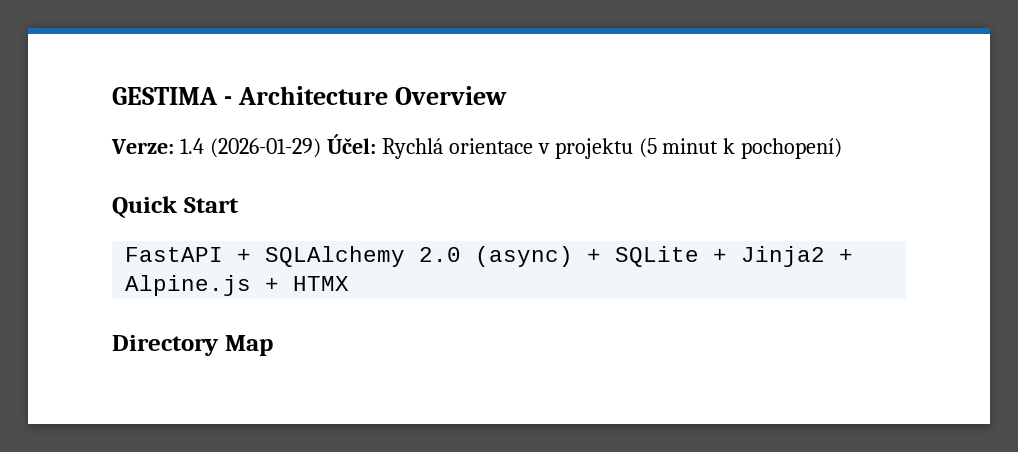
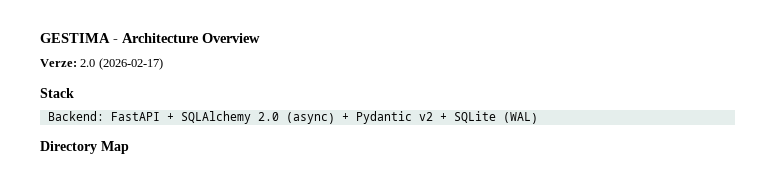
- Verze: 1.4 (2026-01-29) Účel: Rychlá orientace v projektu (5 minut k pochopení)
- Quick Start
- FastAPI + SQLAlchemy 2.0 (async) + SQLite + Jinja2 + Alpine.js + HTMX
+ Verze: 2.0 (2026-02-17)
+ Stack
+ Backend: FastAPI + SQLAlchemy 2.0 (async) + Pydantic v2 + SQLite (WAL)

